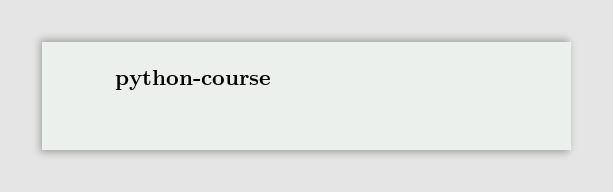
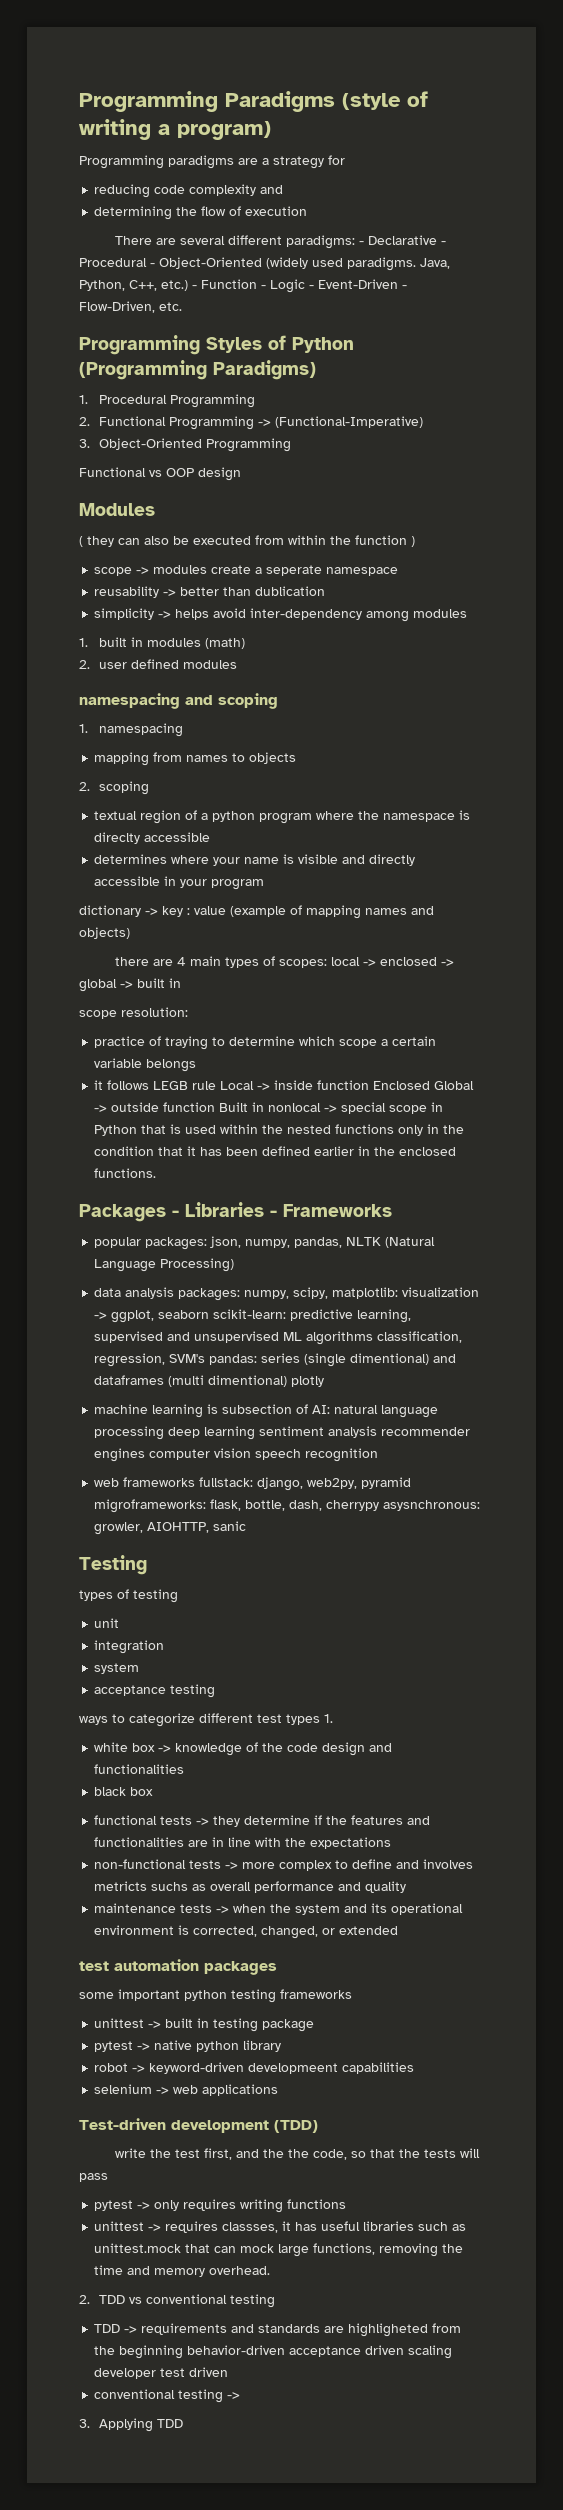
- python-course
+ Programming Paradigms (style of writing a program)
+ Programming paradigms are a strategy for
+ reducing code complexity and
+ determining the flow of execution
+ There are several different paradigms: - Declarative - Procedural - Object-Oriented (widely used paradigms. Java, Python, C++, etc.) - Function - Logic - Event-Driven - Flow-Driven, etc.
+ Programming Styles of Python (Programming Paradigms)
+ 1. Procedural Programming
+ 2. Functional Programming -> (Functional-Imperative)
+ 3. Object-Oriented Programming
+ Functional vs OOP design
+ Modules
+ ( they can also be executed from within the function )
+ scope -> modules create a seperate namespace
+ reusability -> better than dublication
+ simplicity -> helps avoid inter-dependency among modules
+ 1. built in modules (math)
+ 2. user defined modules
+ namespacing and scoping
+ 1. namespacing
+ mapping from names to objects
+ 2. scoping
+ textual region of a python program where the namespace is direclty accessible
+ determines where your name is visible and directly accessible in your program
+ dictionary -> key : value (example of mapping names and objects)
+ there are 4 main types of scopes: local -> enclosed -> global -> built in
+ scope resolution:
+ practice of traying to determine which scope a certain variable belongs
+ it follows LEGB rule Local -> inside function Enclosed Global -> outside function Built in nonlocal -> special scope in Python that is used within the nested functions only in the condition that it has been defined earlier in the enclosed functions.
+ Packages - Libraries - Frameworks
+ popular packages: json, numpy, pandas, NLTK (Natural Language Processing)
+ data analysis packages: numpy, scipy, matplotlib: visualization -> ggplot, seaborn scikit-learn: predictive learning, supervised and unsupervised ML algorithms classification, regression, SVM's pandas: series (single dimentional) and dataframes (multi dimentional) plotly
+ machine learning is subsection of AI: natural language processing deep learning sentiment analysis recommender engines computer vision speech recognition
+ web frameworks fullstack: django, web2py, pyramid migroframeworks: flask, bottle, dash, cherrypy asysnchronous: growler, AIOHTTP, sanic
+ Testing
+ types of testing
+ unit
+ integration
+ system
+ acceptance testing
+ ways to categorize different test types 1.
+ white box -> knowledge of the code design and functionalities
+ black box
+ functional tests -> they determine if the features and functionalities are in line with the expectations
+ non-functional tests -> more complex to define and involves metricts suchs as overall performance and quality
+ maintenance tests -> when the system and its operational environment is corrected, changed, or extended
+ test automation packages
+ some important python testing frameworks
+ unittest -> built in testing package
+ pytest -> native python library
+ robot -> keyword-driven developmeent capabilities
+ selenium -> web applications
+ Test-driven development (TDD)
+ write the test first, and the the code, so that the tests will pass
+ pytest -> only requires writing functions
+ unittest -> requires classses, it has useful libraries such as unittest.mock that can mock large functions, removing the time and memory overhead.
+ 2. TDD vs conventional testing
+ TDD -> requirements and standards are highligheted from the beginning behavior-driven acceptance driven scaling developer test driven
+ conventional testing ->
+ 3. Applying TDD

